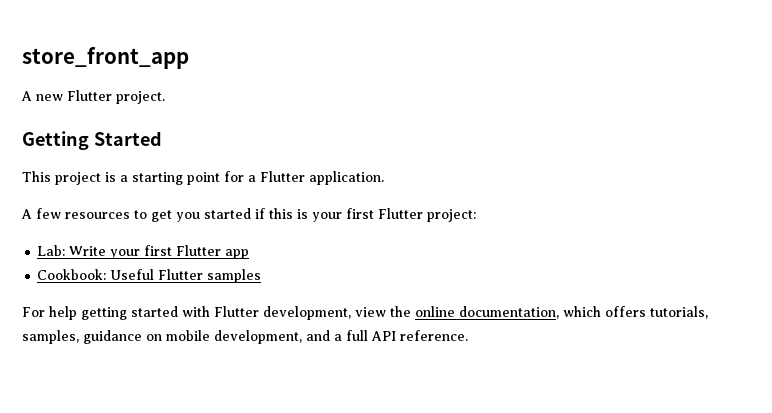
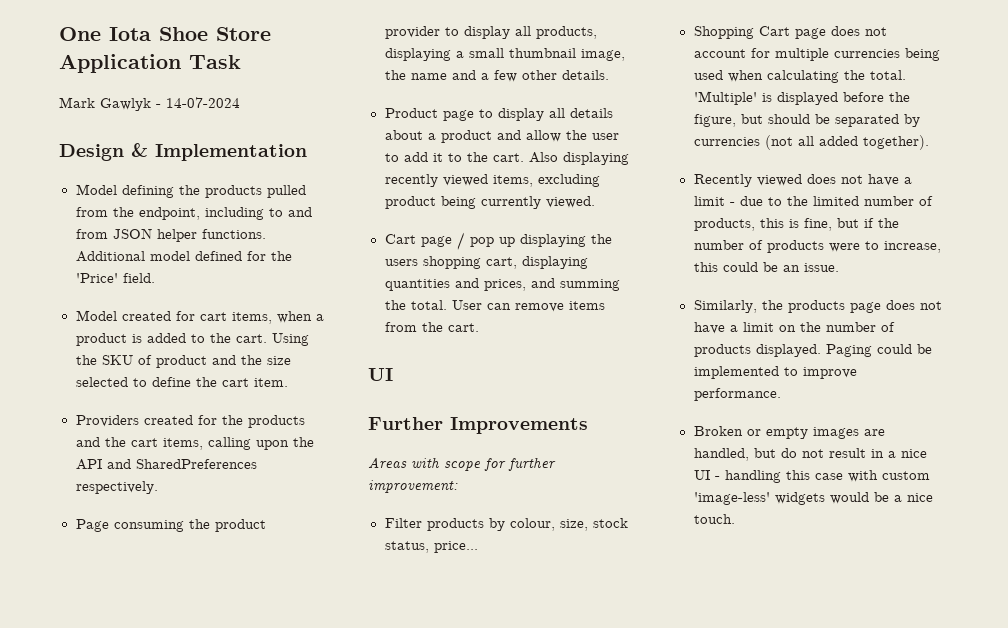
- store_front_app
- A new Flutter project.
- Getting Started
- This project is a starting point for a Flutter application.
- A few resources to get you started if this is your first Flutter project:
- Lab: Write your first Flutter app
- Cookbook: Useful Flutter samples
- For help getting started with Flutter development, view the online documentation, which offers tutorials, samples, guidance on mobile development, and a full API reference.
+ One Iota Shoe Store Application Task
+ Mark Gawlyk - 14-07-2024
+ Design & Implementation
+ Model defining the products pulled from the endpoint, including to and from JSON helper functions. Additional model defined for the 'Price' field.
+ Model created for cart items, when a product is added to the cart. Using the SKU of product and the size selected to define the cart item.
+ Providers created for the products and the cart items, calling upon the API and SharedPreferences respectively.
+ Page consuming the product provider to display all products, displaying a small thumbnail image, the name and a few other details.
+ Product page to display all details about a product and allow the user to add it to the cart. Also displaying recently viewed items, excluding product being currently viewed.
+ Cart page / pop up displaying the users shopping cart, displaying quantities and prices, and summing the total. User can remove items from the cart.
+ UI
+ Further Improvements
+ Areas with scope for further improvement:
+ Filter products by colour, size, stock status, price...
+ Shopping Cart page does not account for multiple currencies being used when calculating the total. 'Multiple' is displayed before the figure, but should be separated by currencies (not all added together).
+ Recently viewed does not have a limit - due to the limited number of products, this is fine, but if the number of products were to increase, this could be an issue.
+ Similarly, the products page does not have a limit on the number of products displayed. Paging could be implemented to improve performance.
+ Broken or empty images are handled, but do not result in a nice UI - handling this case with custom 'image-less' widgets would be a nice touch.

